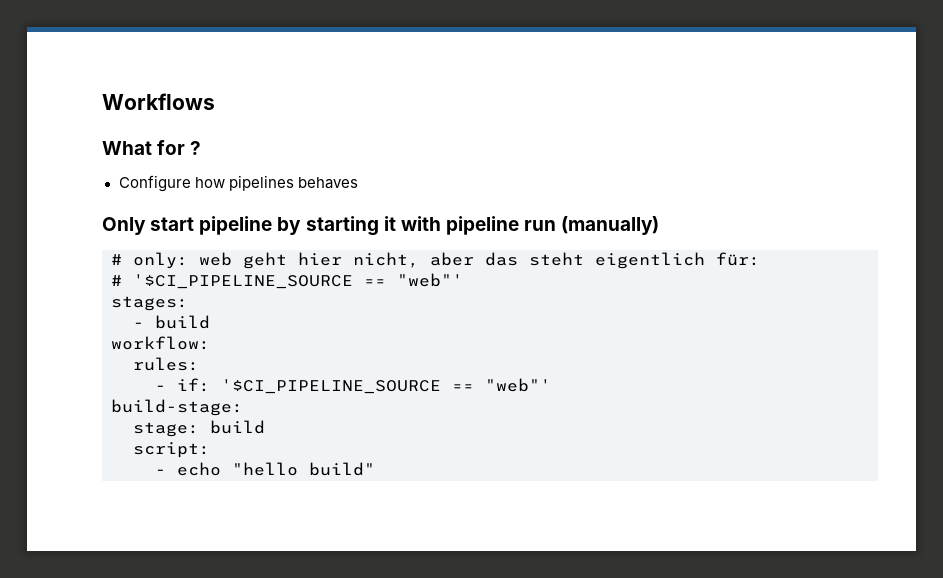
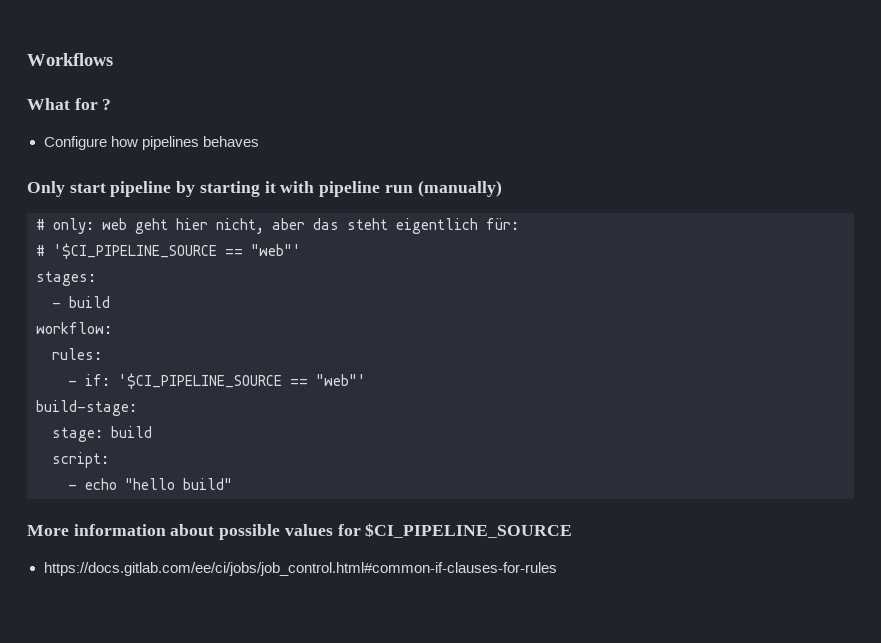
+ More information about possible values for $CI_PIPELINE_SOURCE
+ https://docs.gitlab.com/ee/ci/jobs/job_control.html#common-if-clauses-for-rules

